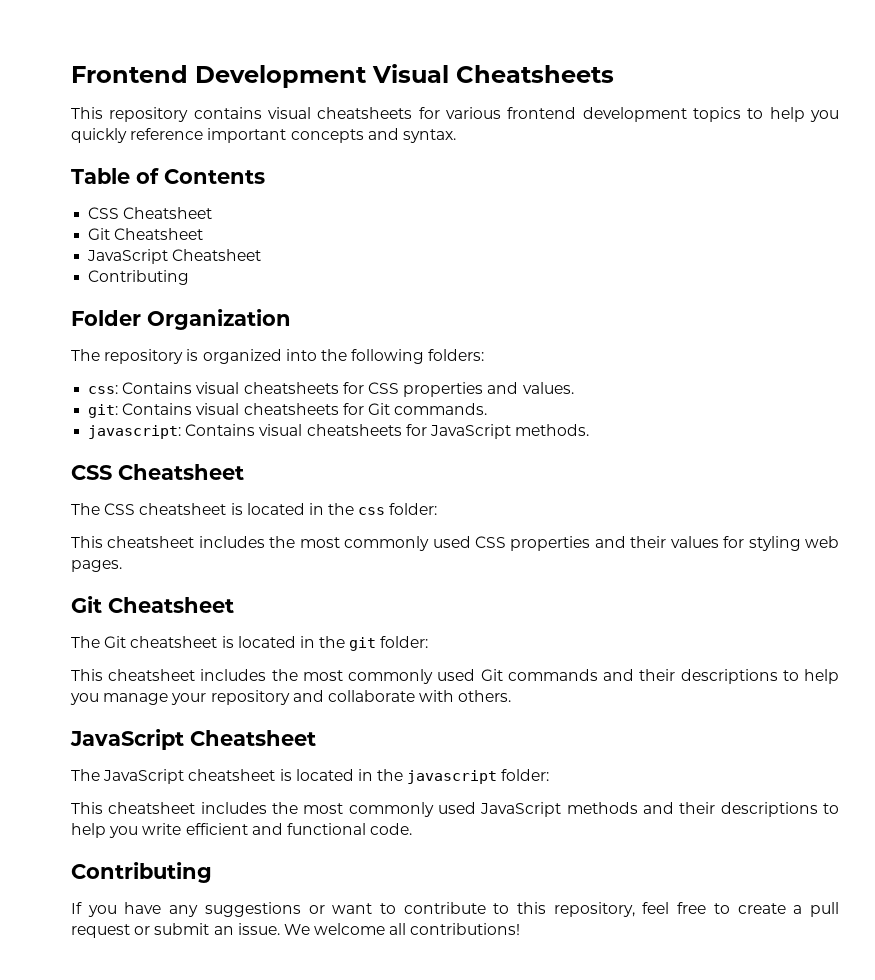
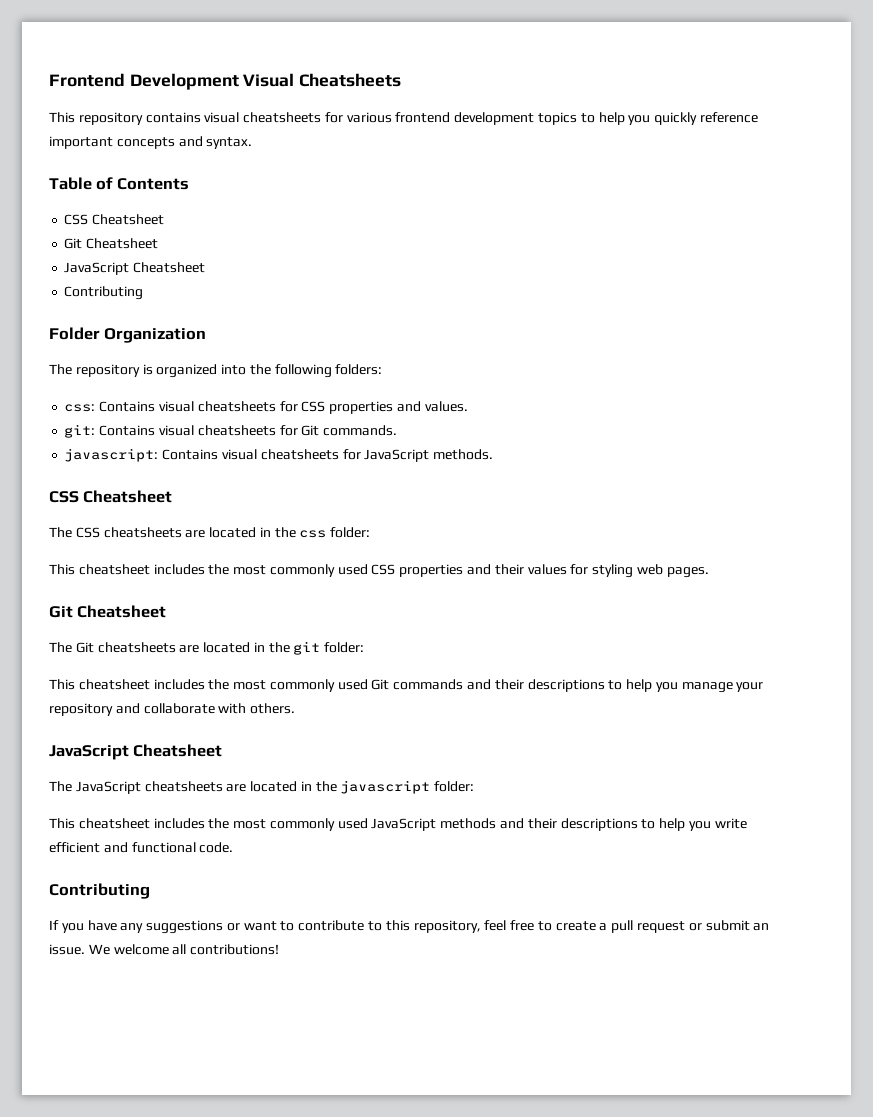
- The CSS cheatsheet is located in the css folder:
+ The CSS cheatsheets are located in the css folder:
- The Git cheatsheet is located in the git folder:
+ The Git cheatsheets are located in the git folder:
- The JavaScript cheatsheet is located in the javascript folder:
+ The JavaScript cheatsheets are located in the javascript folder:

